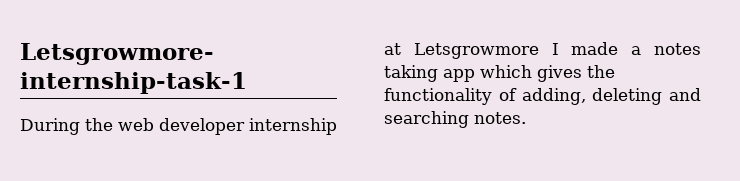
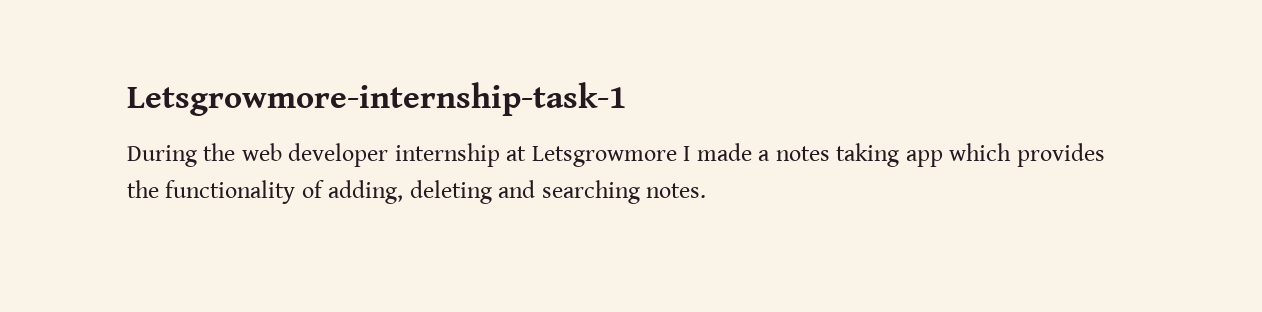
- During the web developer internship at Letsgrowmore I made a notes taking app which gives the functionality of adding, deleting and searching notes.
+ During the web developer internship at Letsgrowmore I made a notes taking app which provides the functionality of adding, deleting and searching notes.

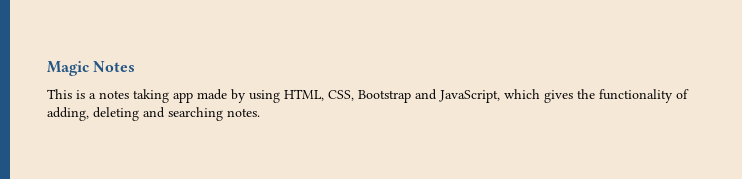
- Letsgrowmore-internship-task-1
- During the web developer internship at Letsgrowmore I made a notes taking app which provides the functionality of adding, deleting and searching notes.
+ Magic Notes
+ This is a notes taking app made by using HTML, CSS, Bootstrap and JavaScript, which gives the functionality of adding, deleting and searching notes.

